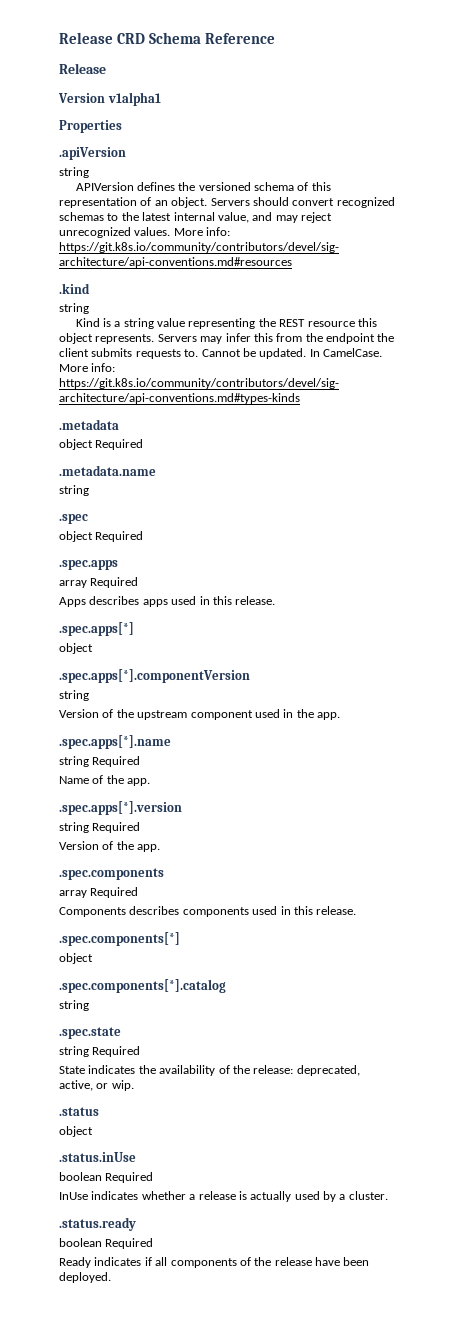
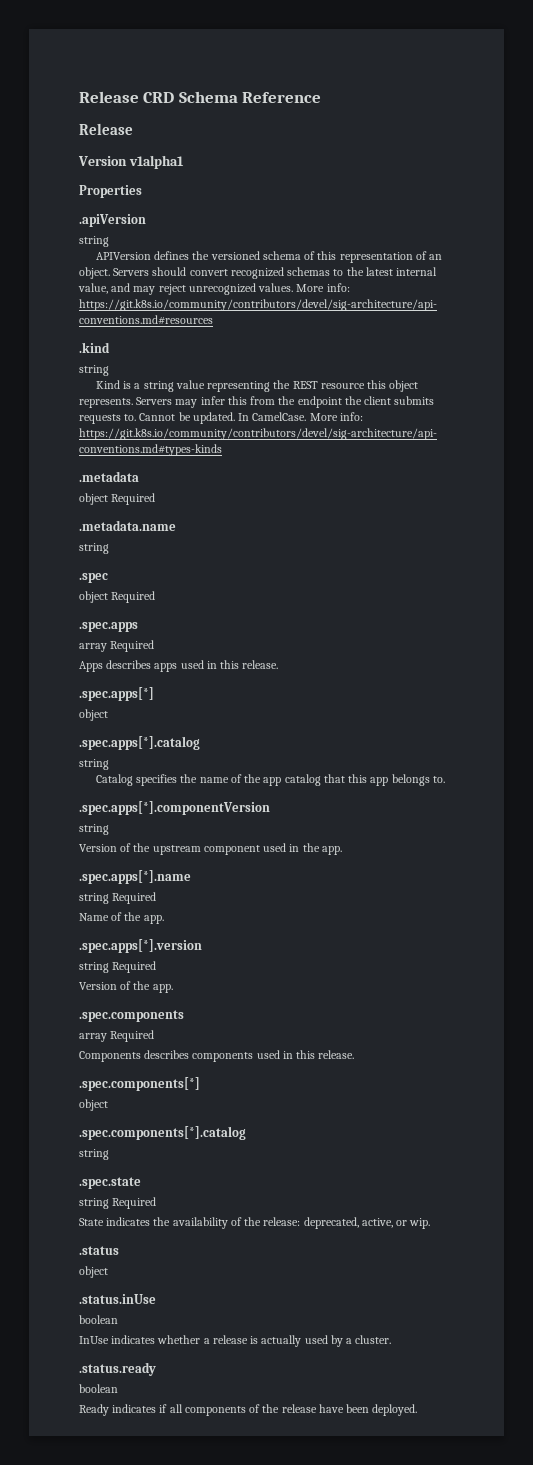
+ .spec.apps[*].catalog
+ string
+ Catalog specifies the name of the app catalog that this app belongs to.
  .status.inUse
- boolean Required
+ boolean
  .status.ready
- boolean Required
+ boolean

